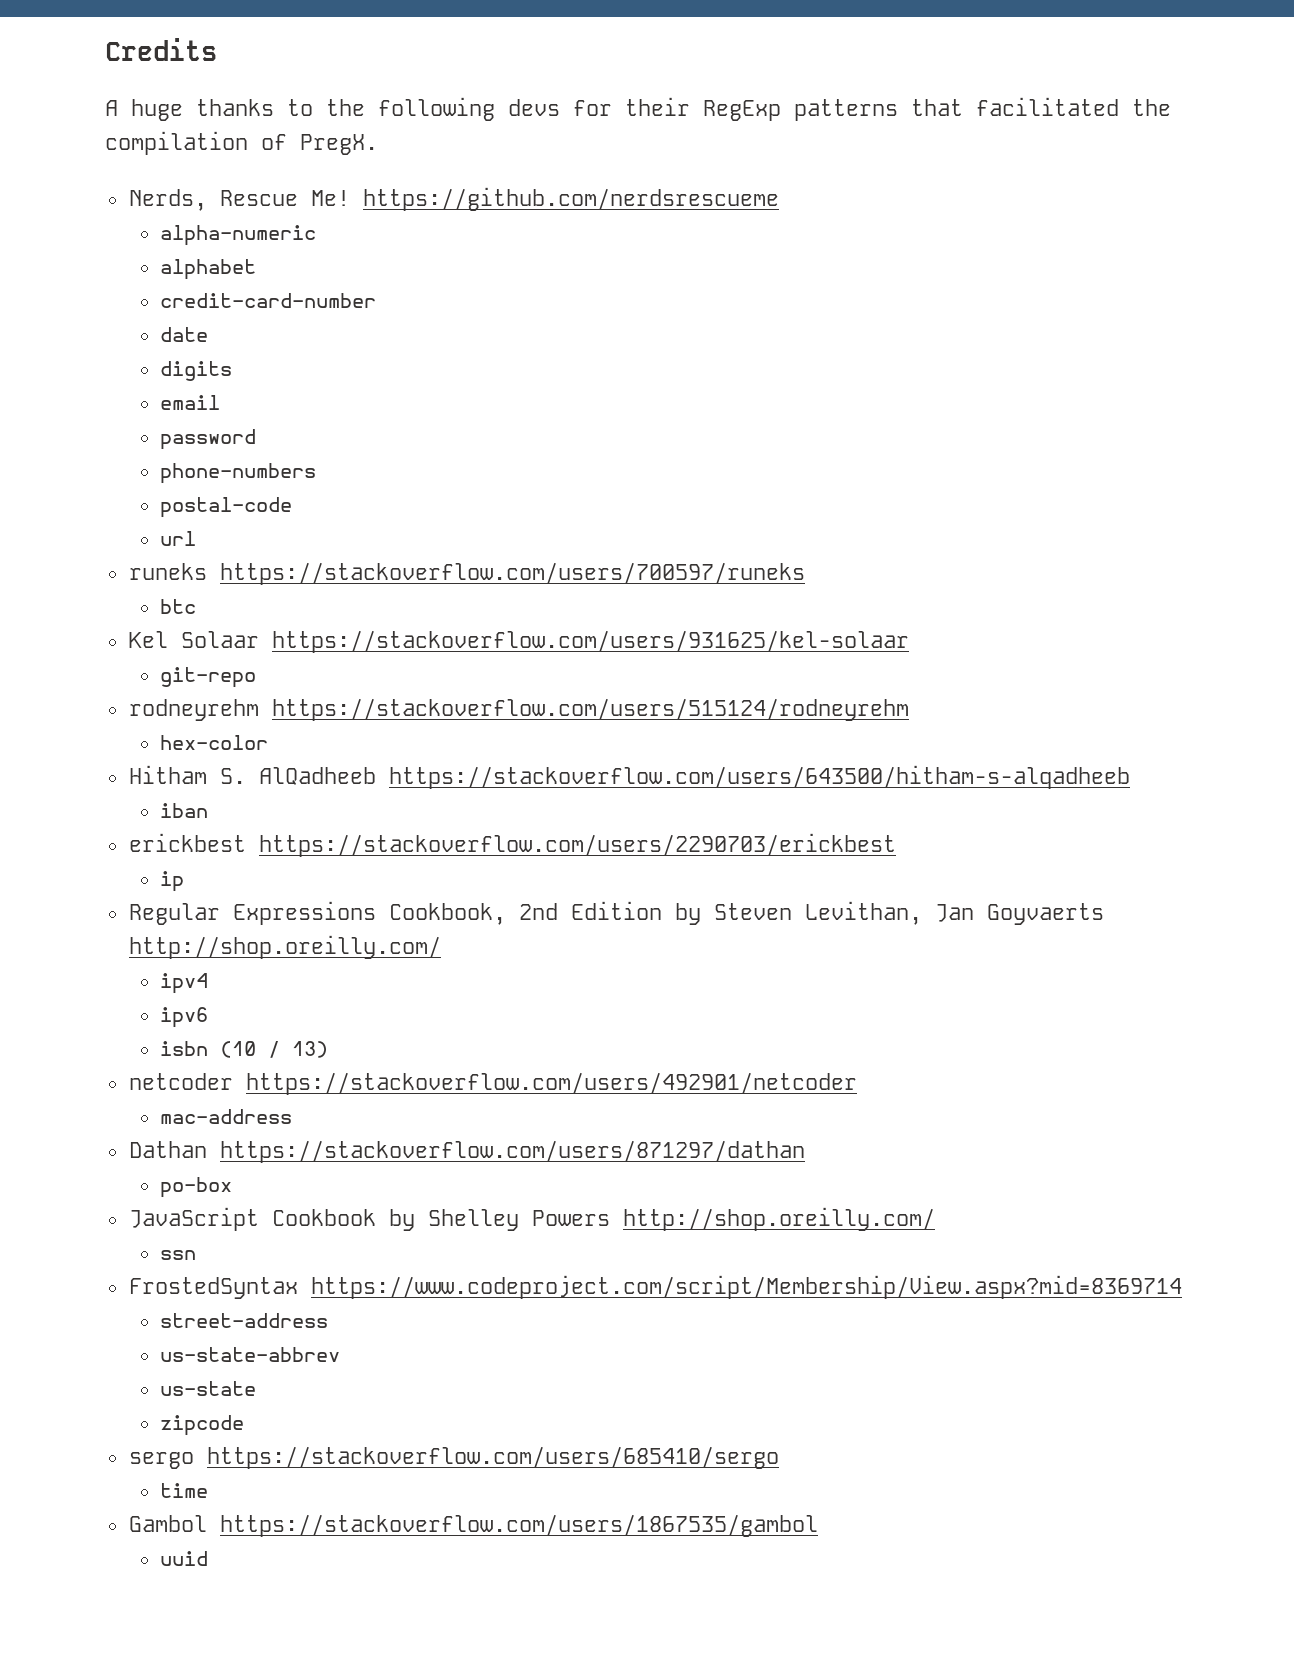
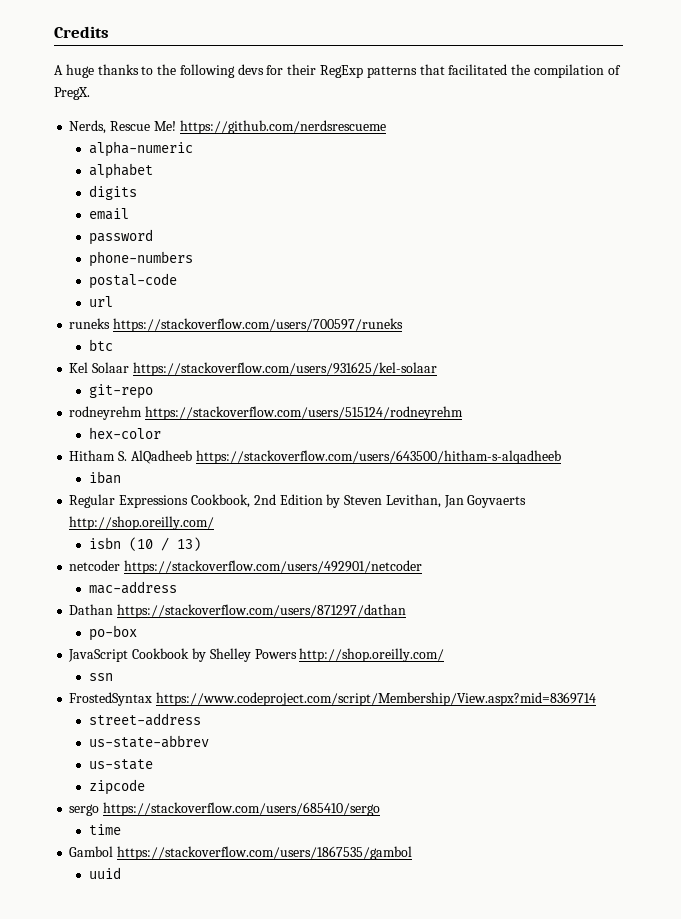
- credit-card-number
- date
- erickbest https://stackoverflow.com/users/2290703/erickbest
- ip
- ipv4
- ipv6

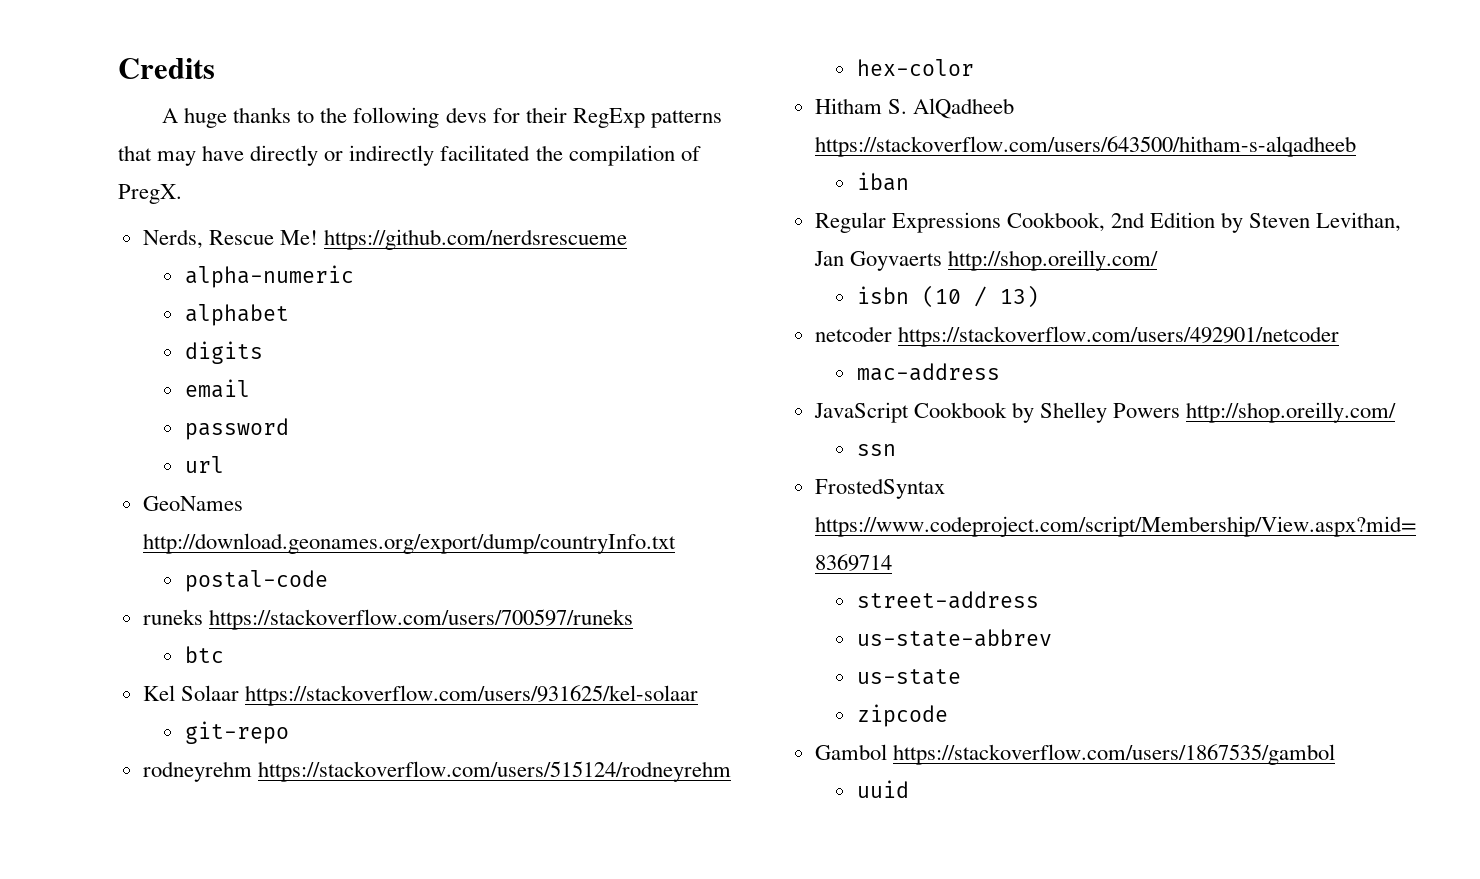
- A huge thanks to the following devs for their RegExp patterns that facilitated the compilation of PregX.
+ A huge thanks to the following devs for their RegExp patterns that may have directly or indirectly facilitated the compilation of PregX.
- phone-numbers
+ url
+ GeoNames http://download.geonames.org/export/dump/countryInfo.txt
- url
- Dathan https://stackoverflow.com/users/871297/dathan
- po-box
- sergo https://stackoverflow.com/users/685410/sergo
- time

